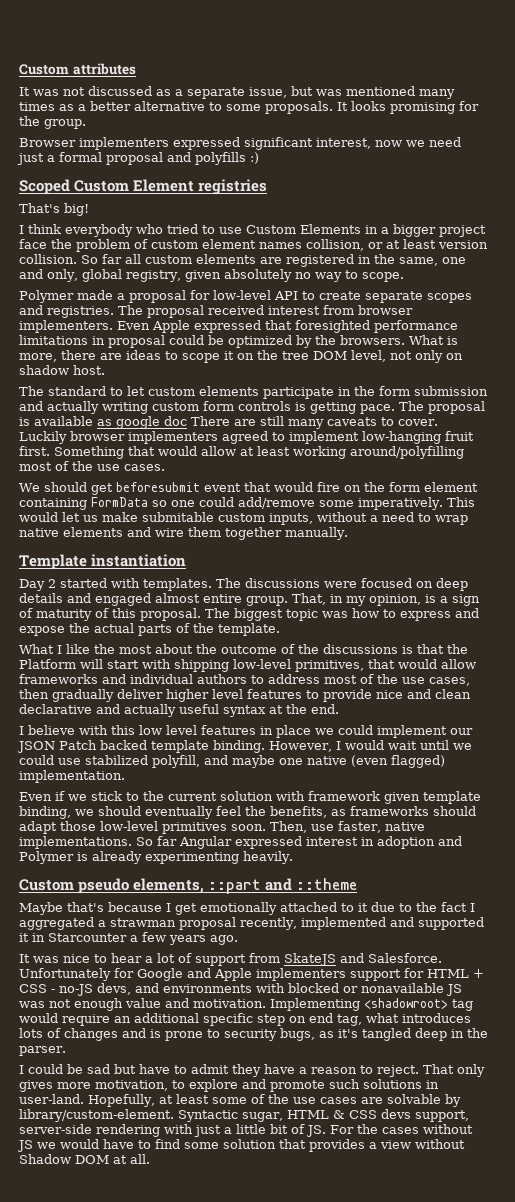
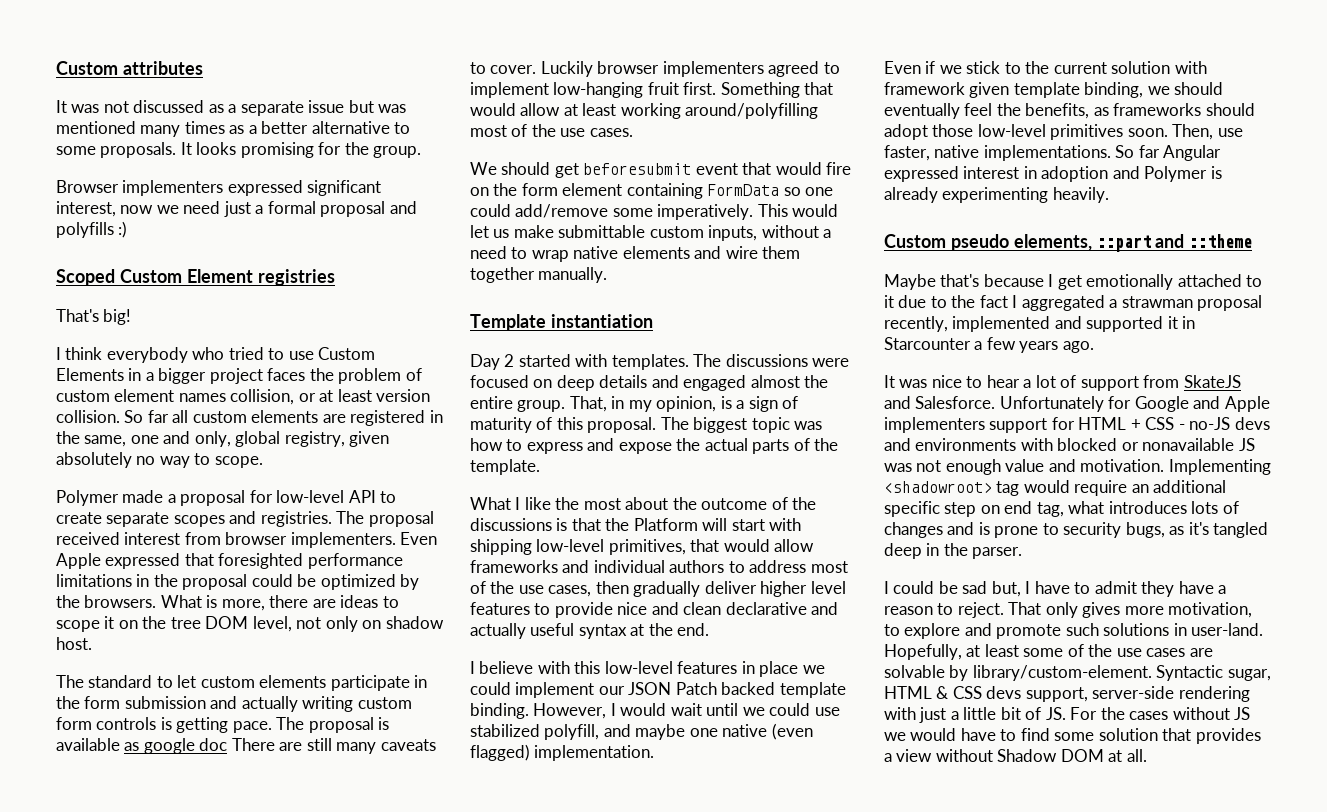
- It was not discussed as a separate issue, but was mentioned many times as a better alternative to some proposals.
+ It was not discussed as a separate issue but was mentioned many times as a better alternative to some proposals.
- I think everybody who tried to use Custom Elements in a bigger project face the problem of custom element names collision, or at least version collision.
+ I think everybody who tried to use Custom Elements in a bigger project faces the problem of custom element names collision, or at least version collision.
- Even Apple expressed that foresighted performance limitations in proposal could be optimized by the browsers.
+ Even Apple expressed that foresighted performance limitations in the proposal could be optimized by the browsers.
- This would let us make submitable custom inputs, without a need to wrap native elements and wire them together manually.
+ This would let us make submittable custom inputs, without a need to wrap native elements and wire them together manually.
- The discussions were focused on deep details and engaged almost entire group.
+ The discussions were focused on deep details and engaged almost the entire group.
- I believe with this low level features in place we could implement our JSON Patch backed template binding.
+ I believe with this low-level features in place we could implement our JSON Patch backed template binding.
- Even if we stick to the current solution with framework given template binding, we should eventually feel the benefits, as frameworks should adapt those low-level primitives soon.
+ Even if we stick to the current solution with framework given template binding, we should eventually feel the benefits, as frameworks should adopt those low-level primitives soon.
- Unfortunately for Google and Apple implementers support for HTML + CSS - no-JS devs, and environments with blocked or nonavailable JS was not enough value and motivation.
+ Unfortunately for Google and Apple implementers support for HTML + CSS - no-JS devs and environments with blocked or nonavailable JS was not enough value and motivation.
- I could be sad but have to admit they have a reason to reject.
+ I could be sad but, I have to admit they have a reason to reject.

